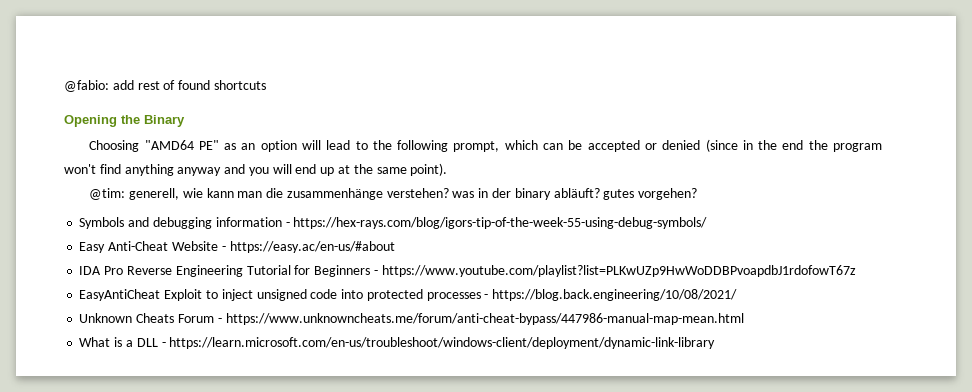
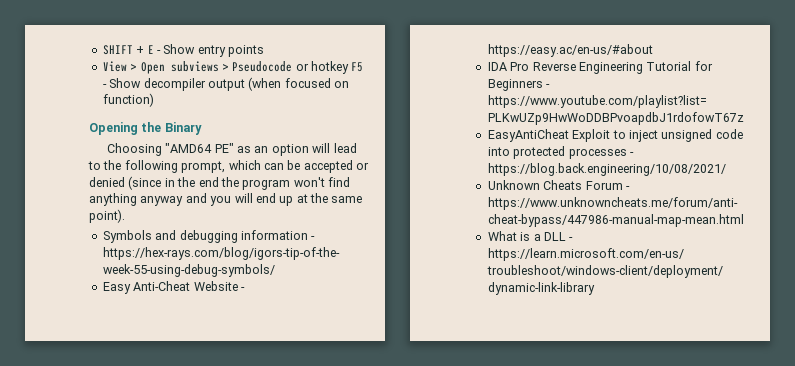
- @fabio: add rest of found shortcuts
+ SHIFT + E - Show entry points
+ View > Open subviews > Pseudocode or hotkey F5 - Show decompiler output (when focused on function)
- @tim: generell, wie kann man die zusammenhänge verstehen? was in der binary abläuft? gutes vorgehen?

